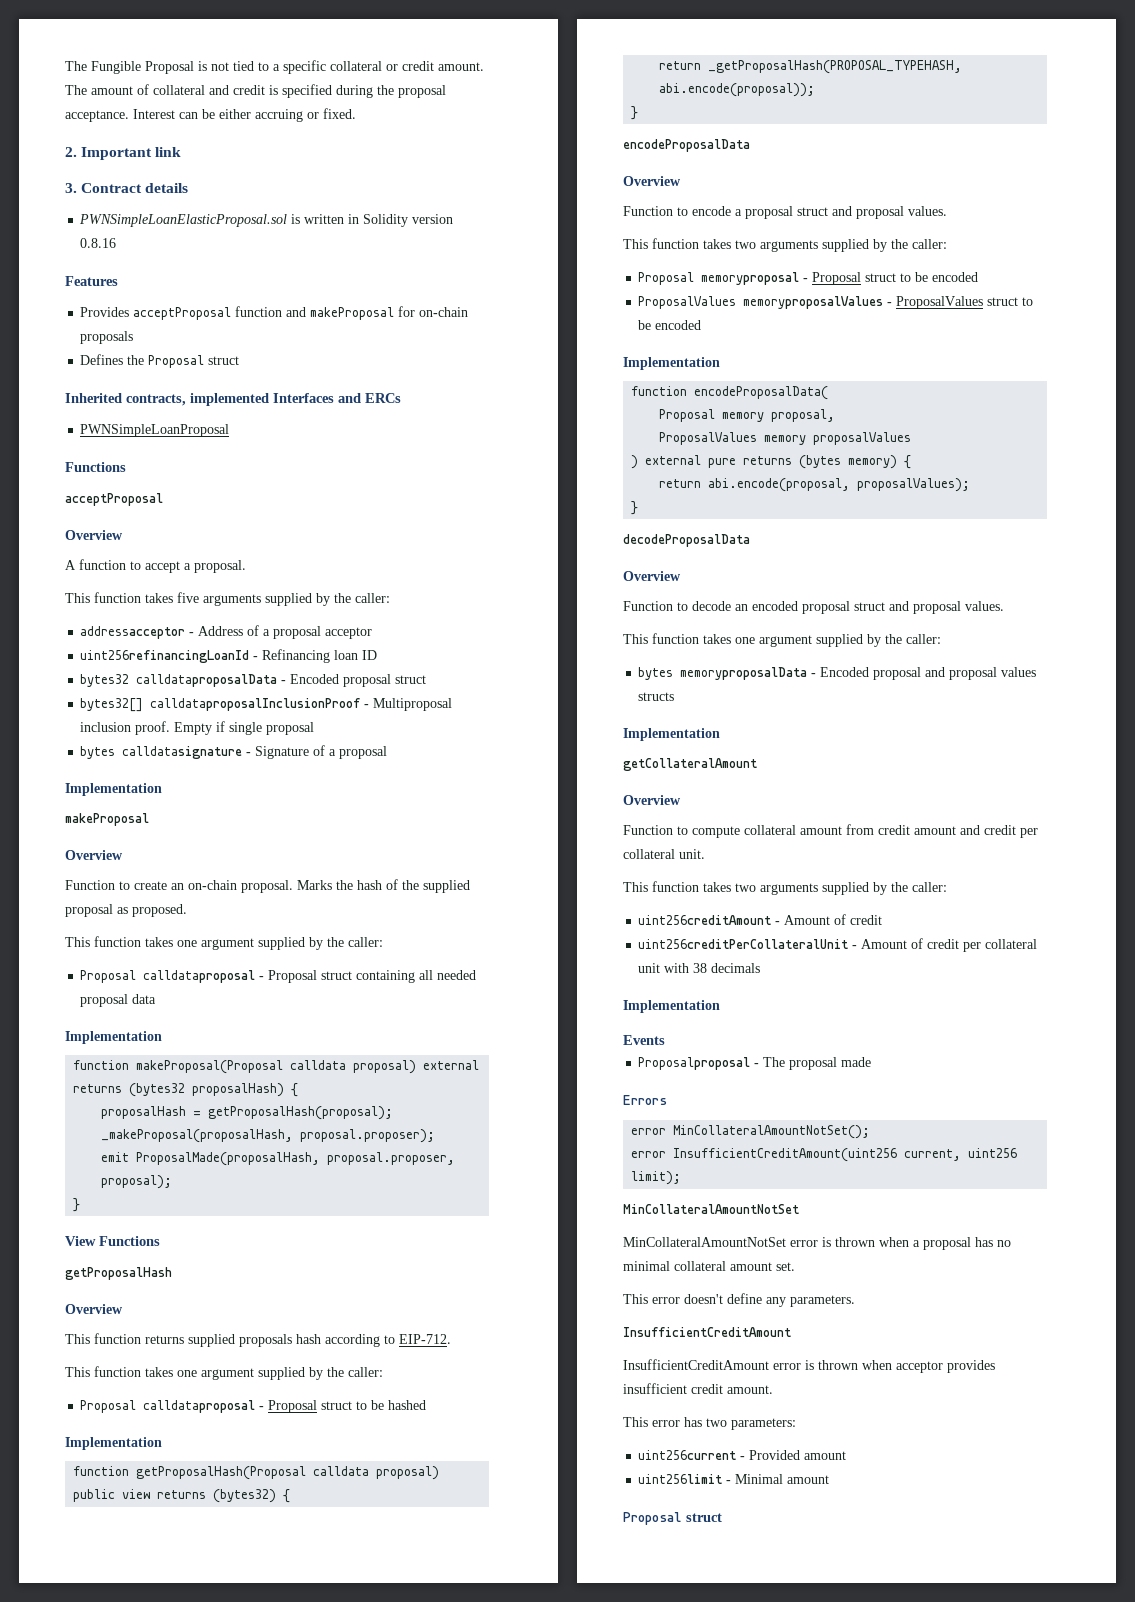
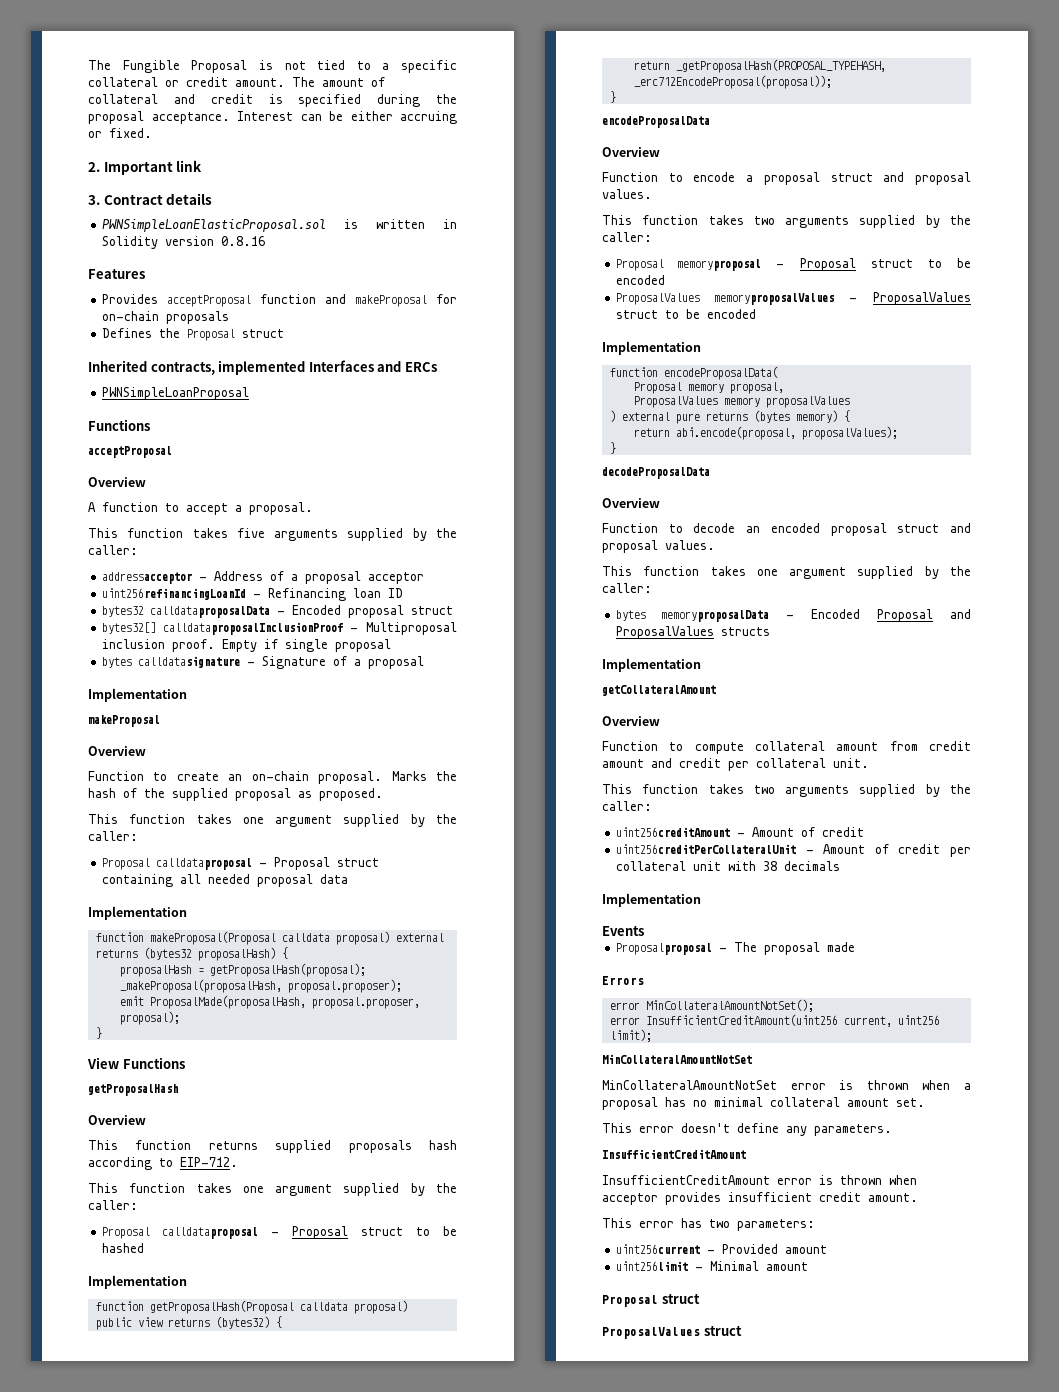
- return _getProposalHash(PROPOSAL_TYPEHASH, abi.encode(proposal));
+ return _getProposalHash(PROPOSAL_TYPEHASH, _erc712EncodeProposal(proposal));
- bytes memoryproposalData - Encoded proposal and proposal values structs
+ bytes memoryproposalData - Encoded Proposal and ProposalValues structs
  uint256limit - Minimal amount
  Proposal struct
+ ProposalValues struct

